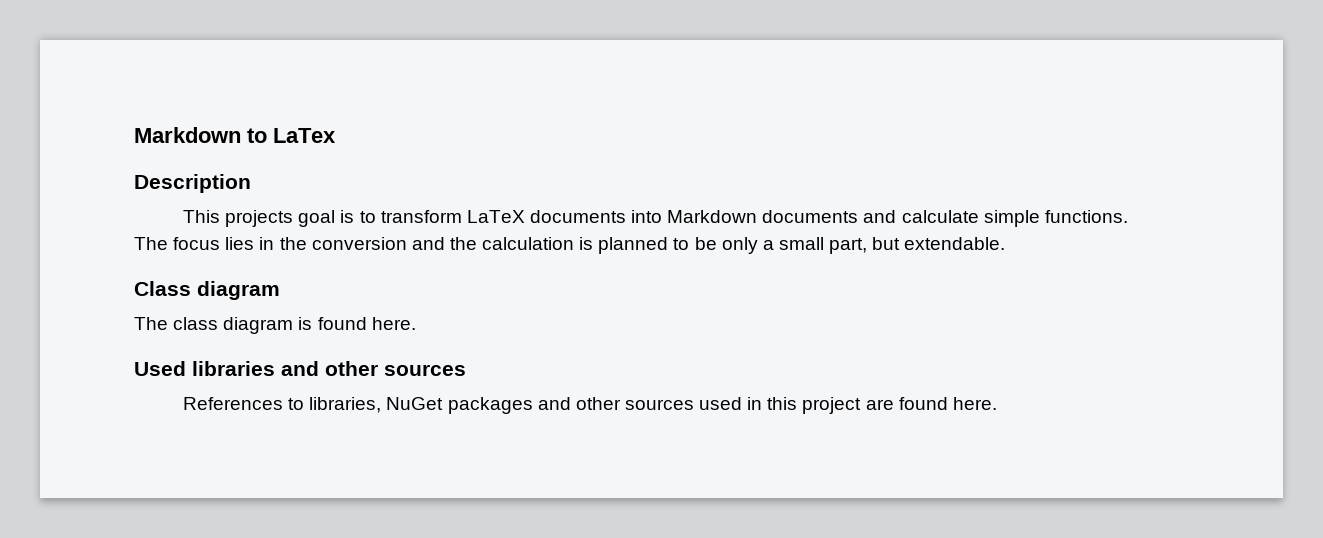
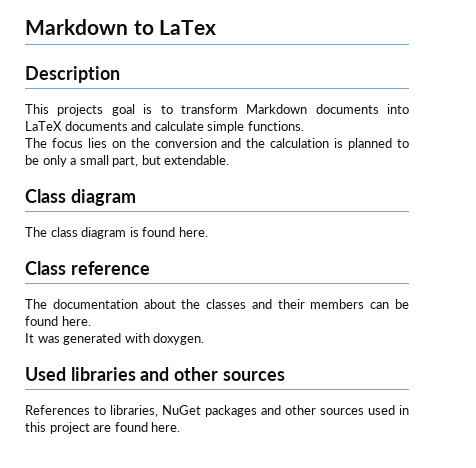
- This projects goal is to transform LaTeX documents into Markdown documents and calculate simple functions.
+ This projects goal is to transform Markdown documents into LaTeX documents and calculate simple functions.
- The focus lies in the conversion and the calculation is planned to be only a small part, but extendable.
+ The focus lies on the conversion and the calculation is planned to be only a small part, but extendable.
+ Class reference
+ The documentation about the classes and their members can be found here.
+ It was generated with doxygen.

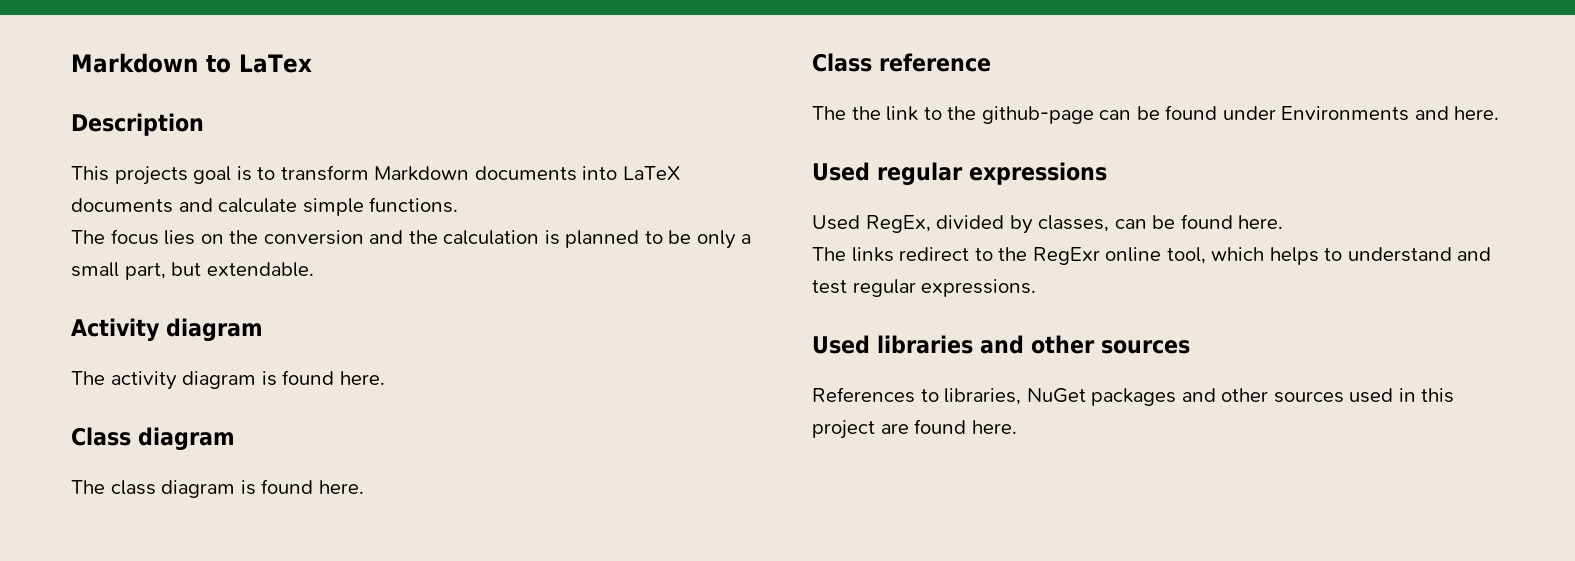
+ Activity diagram
+ The activity diagram is found here.
- The documentation about the classes and their members can be found here.
- It was generated with doxygen.
+ The the link to the github-page can be found under Environments and here.
+ Used regular expressions
+ Used RegEx, divided by classes, can be found here.
+ The links redirect to the RegExr online tool, which helps to understand and test regular expressions.

